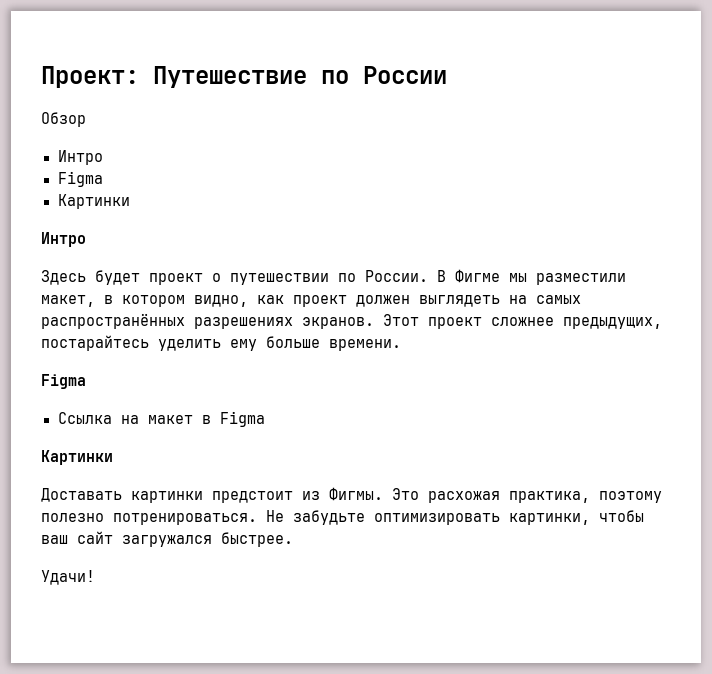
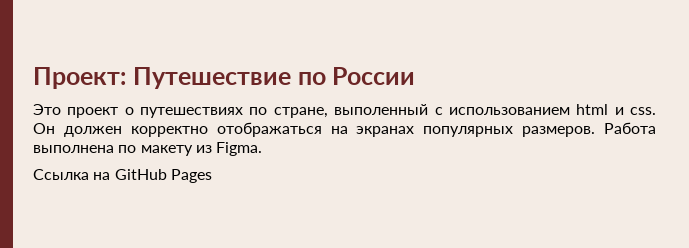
- Обзор
- Интро
- Figma
- Картинки
- Интро
- Здесь будет проект о путешествии по России. В Фигме мы разместили макет, в котором видно, как проект должен выглядеть на самых распространённых разрешениях экранов. Этот проект сложнее предыдущих, постарайтесь уделить ему больше времени.
- Figma
- Ссылка на макет в Figma
- Картинки
- Доставать картинки предстоит из Фигмы. Это расхожая практика, поэтому полезно потренироваться. Не забудьте оптимизировать картинки, чтобы ваш сайт загружался быстрее.
- Удачи!
+ Это проект о путешествиях по стране, выполенный с использованием html и css. Он должен корректно отображаться на экранах популярных размеров. Работа выполнена по макету из Figma.
+ Ссылка на GitHub Pages

